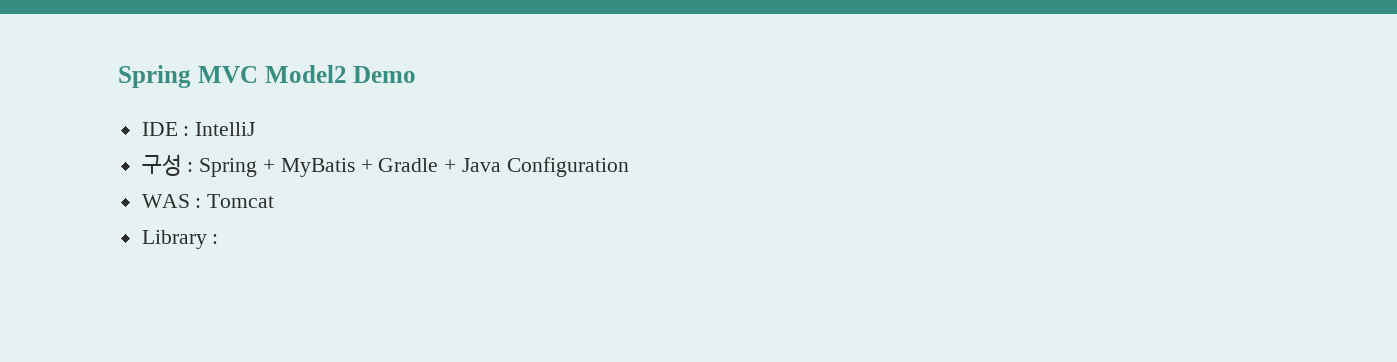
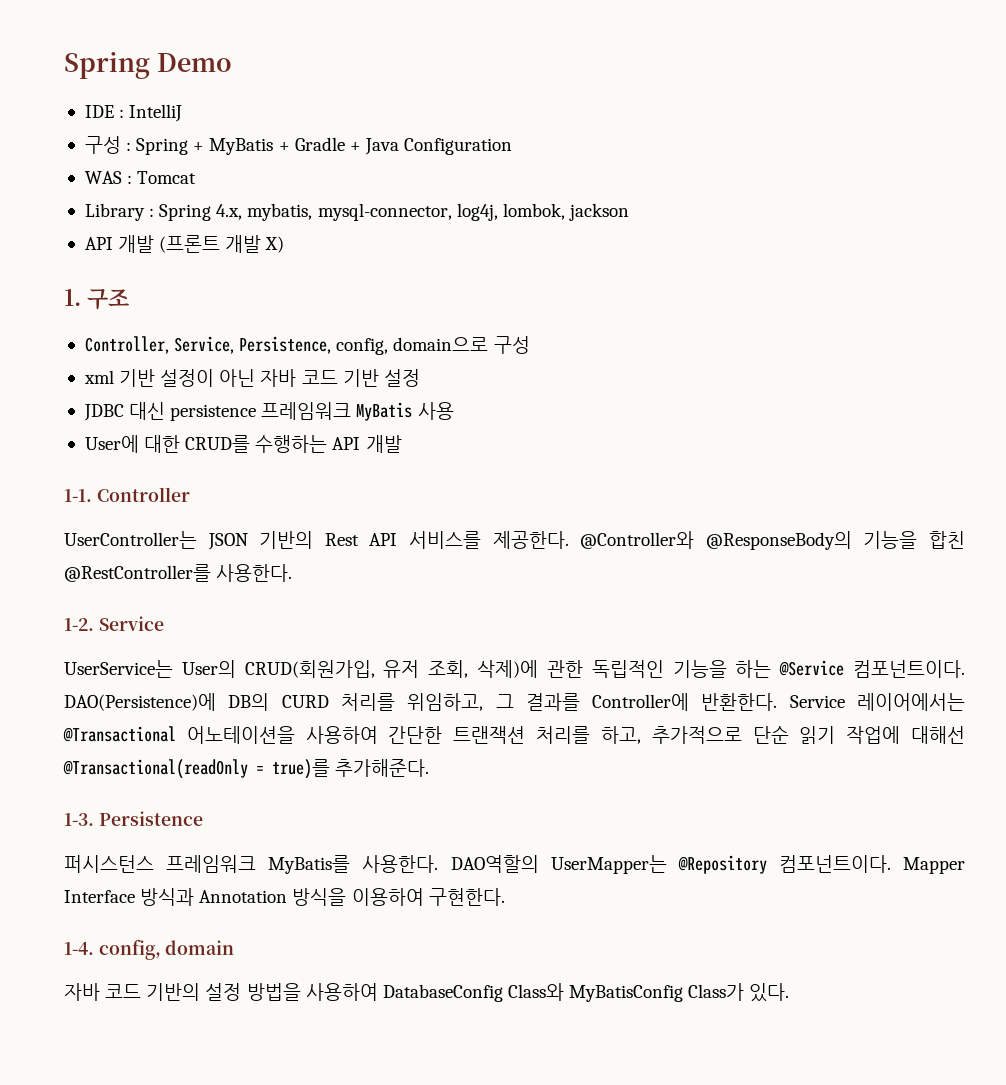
- Spring MVC Model2 Demo
+ Spring Demo
- Library :
+ Library : Spring 4.x, mybatis, mysql-connector, log4j, lombok, jackson
+ API 개발 (프론트 개발 X)
+ 1. 구조
+ Controller, Service, Persistence, config, domain으로 구성
+ xml 기반 설정이 아닌 자바 코드 기반 설정
+ JDBC 대신 persistence 프레임워크 MyBatis 사용
+ User에 대한 CRUD를 수행하는 API 개발
+ 1-1. Controller
+ UserController는 JSON 기반의 Rest API 서비스를 제공한다. @Controller와 @ResponseBody의 기능을 합친 @RestController를 사용한다.
+ 1-2. Service
+ UserService는 User의 CRUD(회원가입, 유저 조회, 삭제)에 관한 독립적인 기능을 하는 @Service 컴포넌트이다. DAO(Persistence)에 DB의 CURD 처리를 위임하고, 그 결과를 Controller에 반환한다. Service 레이어에서는 @Transactional 어노테이션을 사용하여 간단한 트랜잭션 처리를 하고, 추가적으로 단순 읽기 작업에 대해선 @Transactional(readOnly = true)를 추가해준다.
+ 1-3. Persistence
+ 퍼시스턴스 프레임워크 MyBatis를 사용한다. DAO역할의 UserMapper는 @Repository 컴포넌트이다. Mapper Interface 방식과 Annotation 방식을 이용하여 구현한다.
+ 1-4. config, domain
+ 자바 코드 기반의 설정 방법을 사용하여 DatabaseConfig Class와 MyBatisConfig Class가 있다.

